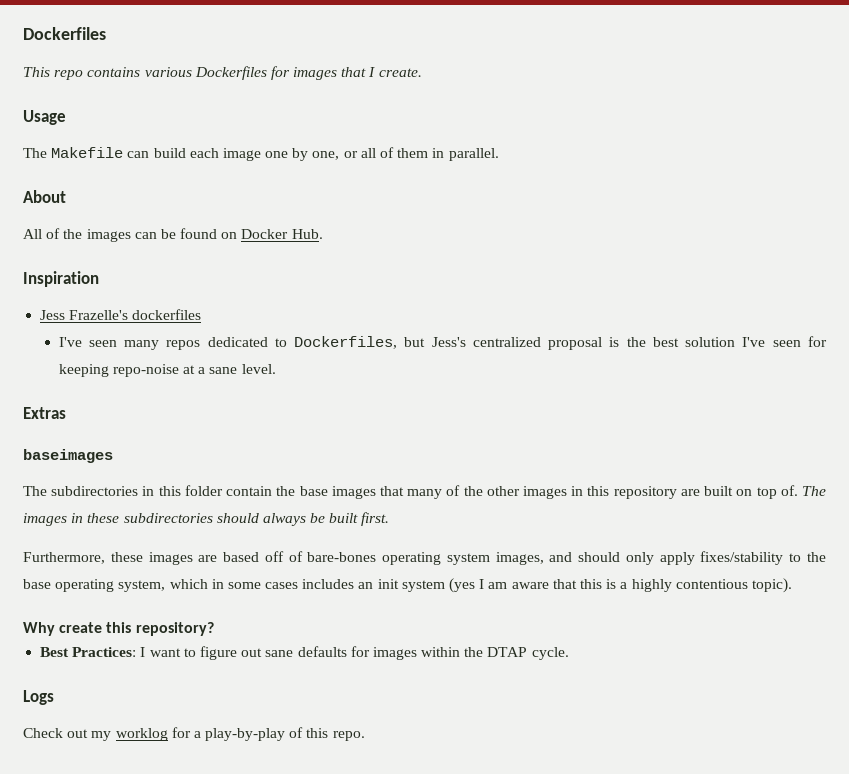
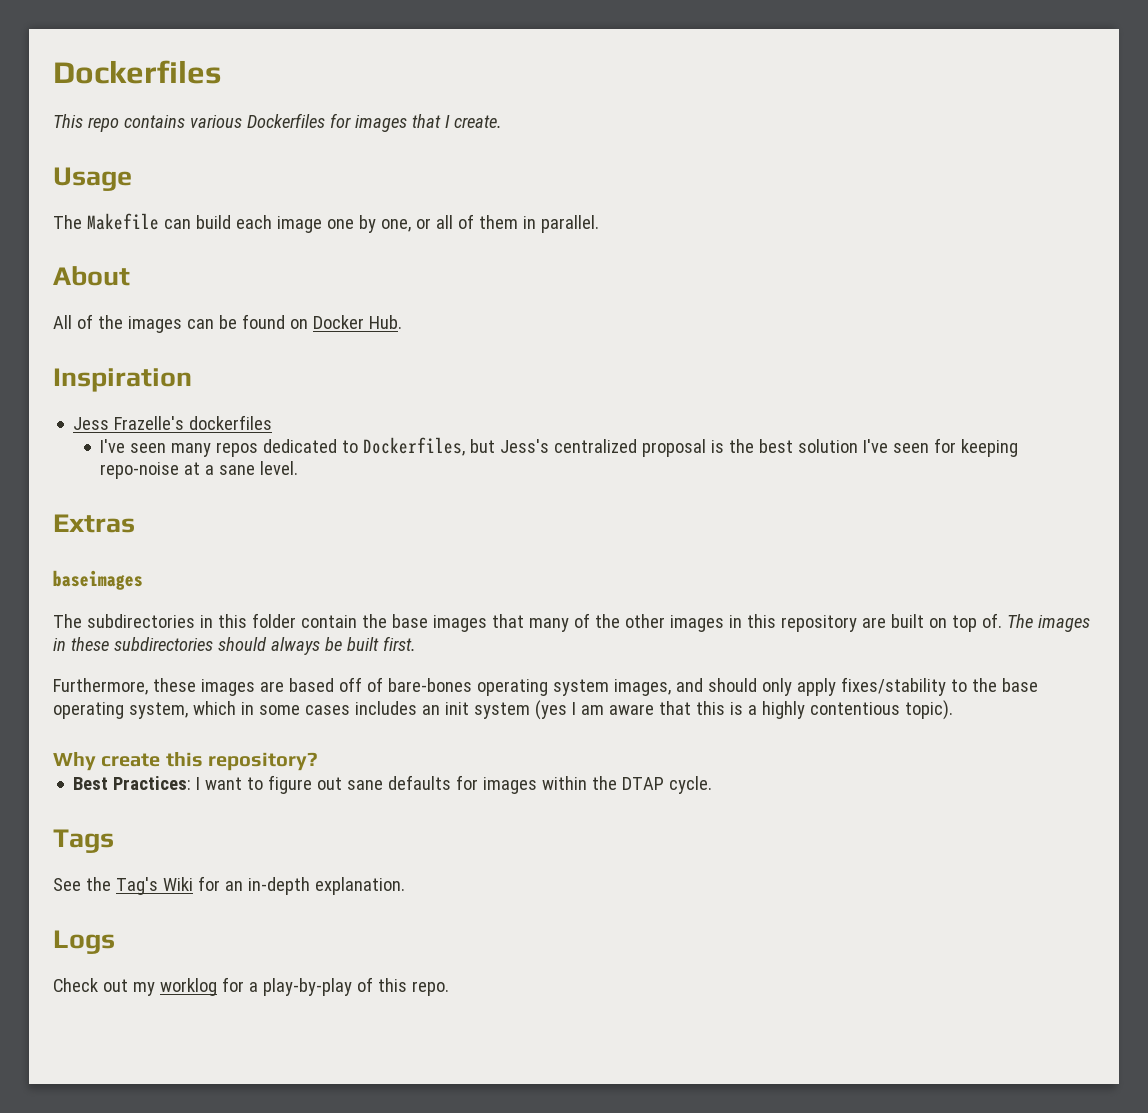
+ Tags
+ See the Tag's Wiki for an in-depth explanation.

